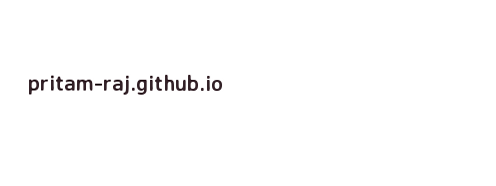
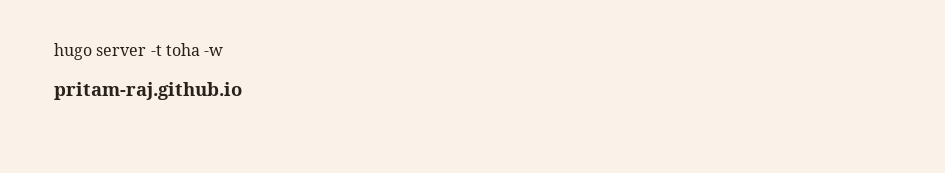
+ hugo server -t toha -w

